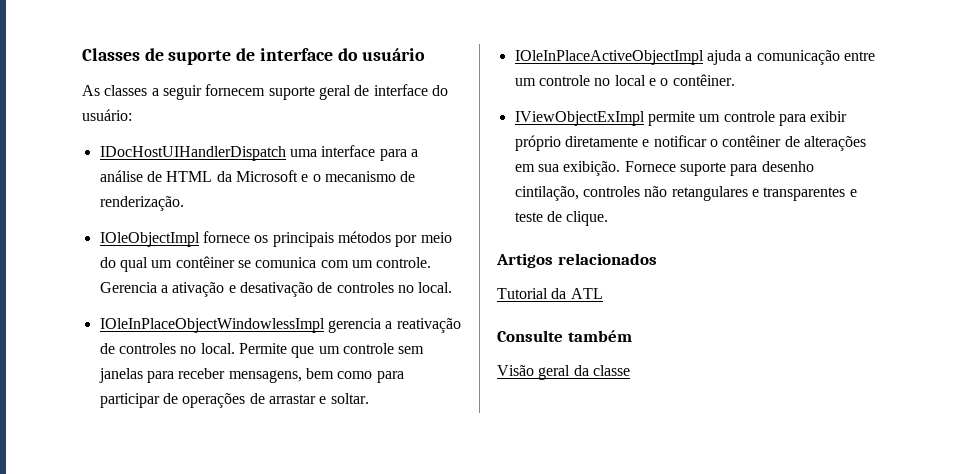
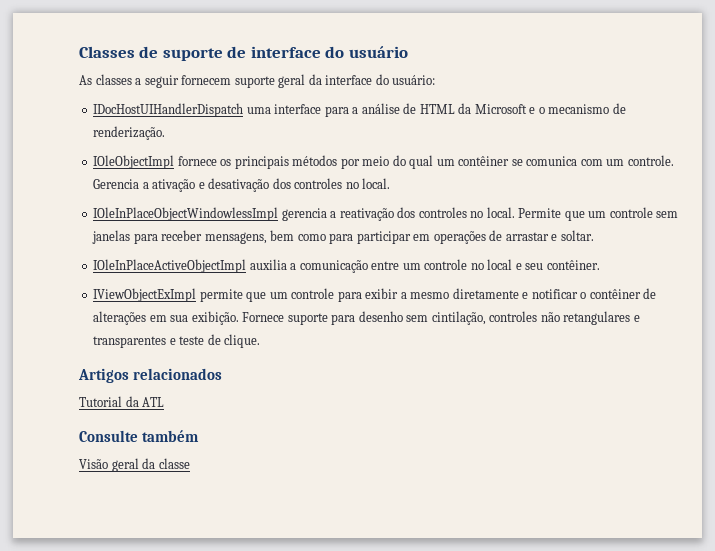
- As classes a seguir fornecem suporte geral de interface do usuário:
+ As classes a seguir fornecem suporte geral da interface do usuário:
- Gerencia a ativação e desativação de controles no local.
+ Gerencia a ativação e desativação dos controles no local.
- IOleInPlaceObjectWindowlessImpl gerencia a reativação de controles no local.
+ IOleInPlaceObjectWindowlessImpl gerencia a reativação dos controles no local.
- Permite que um controle sem janelas para receber mensagens, bem como para participar de operações de arrastar e soltar.
+ Permite que um controle sem janelas para receber mensagens, bem como para participar em operações de arrastar e soltar.
- IOleInPlaceActiveObjectImpl ajuda a comunicação entre um controle no local e o contêiner.
+ IOleInPlaceActiveObjectImpl auxilia a comunicação entre um controle no local e seu contêiner.
- IViewObjectExImpl permite um controle para exibir próprio diretamente e notificar o contêiner de alterações em sua exibição.
+ IViewObjectExImpl permite que um controle para exibir a mesmo diretamente e notificar o contêiner de alterações em sua exibição.
- Fornece suporte para desenho cintilação, controles não retangulares e transparentes e teste de clique.
+ Fornece suporte para desenho sem cintilação, controles não retangulares e transparentes e teste de clique.

